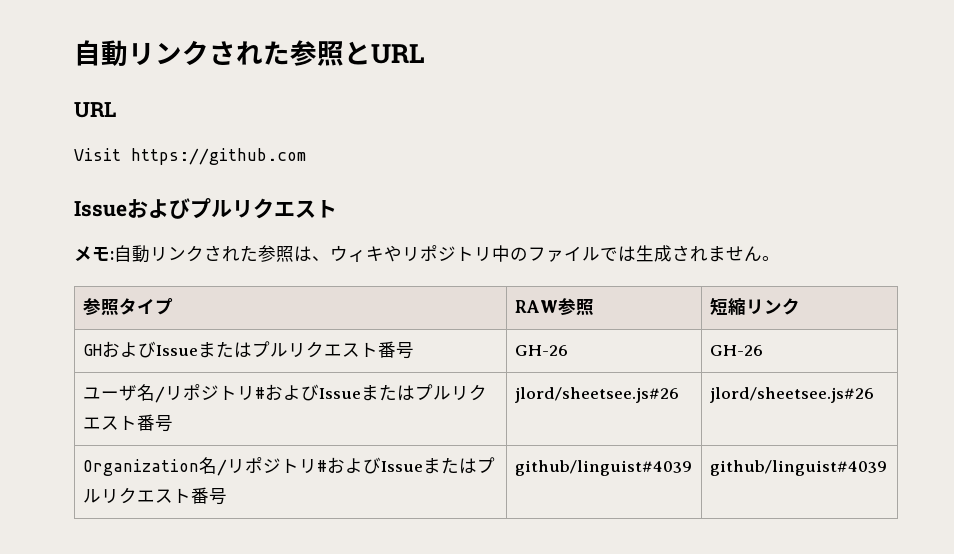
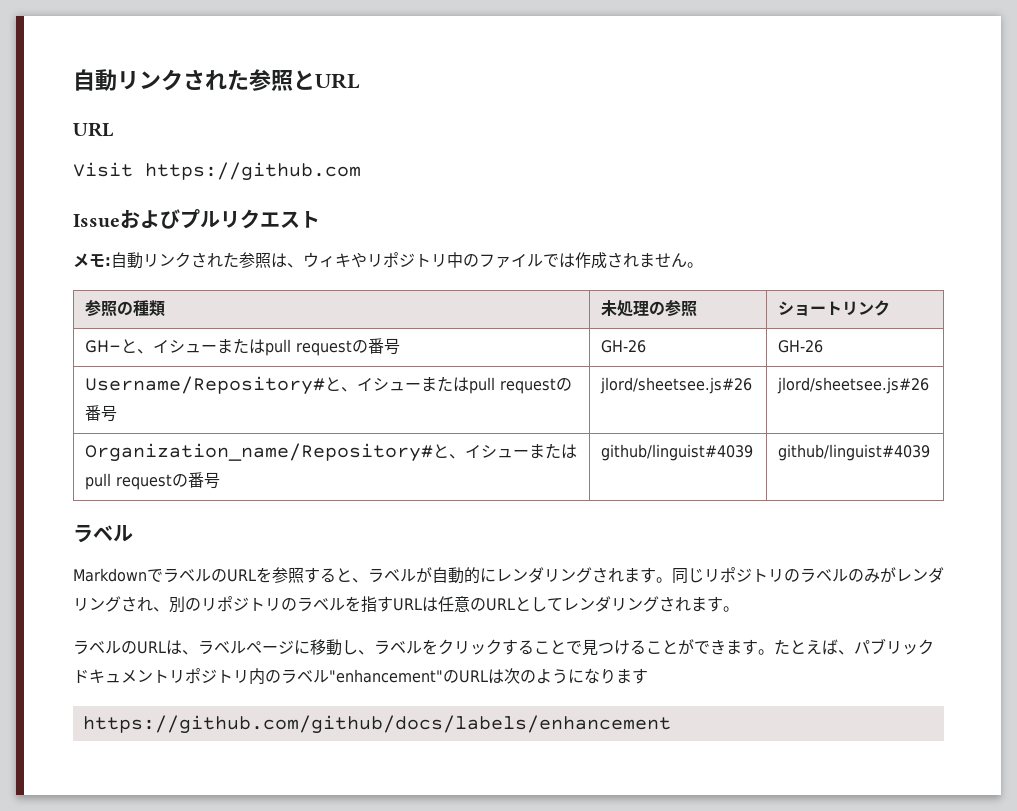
- メモ:自動リンクされた参照は、ウィキやリポジトリ中のファイルでは生成されません。
+ メモ:自動リンクされた参照は、ウィキやリポジトリ中のファイルでは作成されません。
- 参照タイプ | RAW参照 | 短縮リンク
+ 参照の種類 | 未処理の参照 | ショートリンク
- GHおよびIssueまたはプルリクエスト番号 | GH-26 | GH-26
- ユーザ名/リポジトリ#およびIssueまたはプルリクエスト番号 | jlord/sheetsee.js#26 | jlord/sheetsee.js#26
- Organization名/リポジトリ#およびIssueまたはプルリクエスト番号 | github/linguist#4039 | github/linguist#4039
+ GH-と、イシューまたはpull requestの番号 | GH-26 | GH-26
+ Username/Repository#と、イシューまたはpull requestの番号 | jlord/sheetsee.js#26 | jlord/sheetsee.js#26
+ Organization_name/Repository#と、イシューまたはpull requestの番号 | github/linguist#4039 | github/linguist#4039
+ ラベル
+ MarkdownでラベルのURLを参照すると、ラベルが自動的にレンダリングされます。同じリポジトリのラベルのみがレンダリングされ、別のリポジトリのラベルを指すURLは任意のURLとしてレンダリングされます。
+ ラベルのURLは、ラベルページに移動し、ラベルをクリックすることで見つけることができます。たとえば、パブリックドキュメントリポジトリ内のラベル"enhancement"のURLは次のようになります
+ https://github.com/github/docs/labels/enhancement

